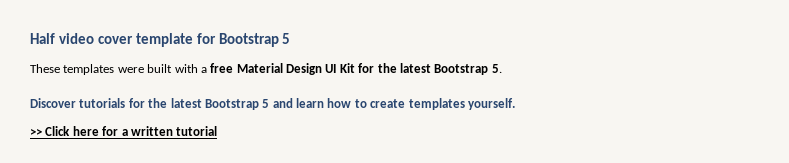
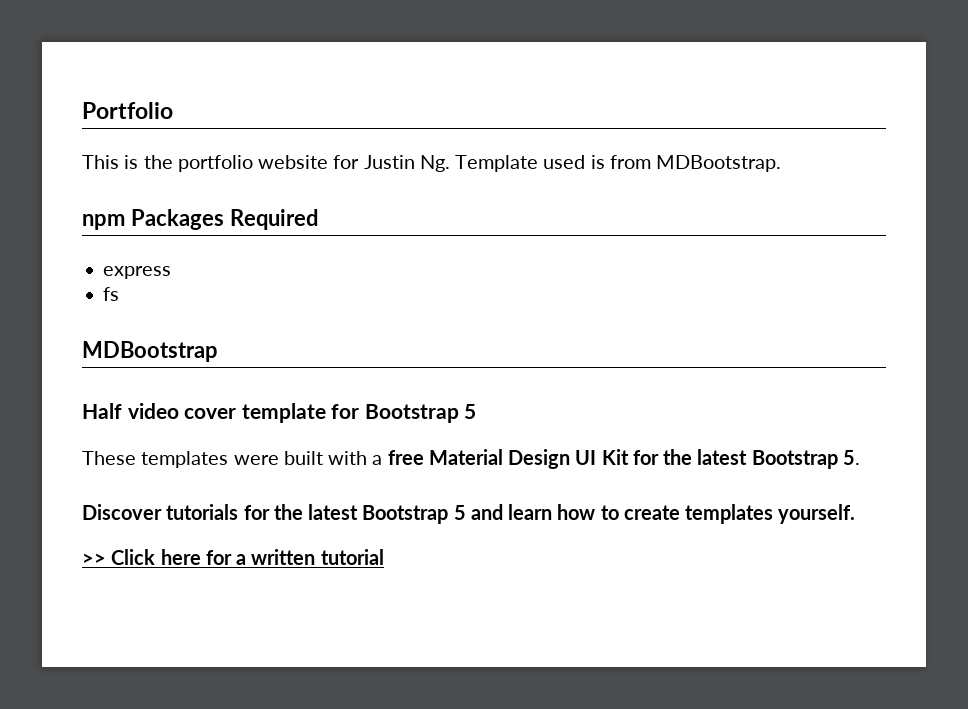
+ Portfolio
+ This is the portfolio website for Justin Ng. Template used is from MDBootstrap.
+ npm Packages Required
+ express
+ fs
+ MDBootstrap

